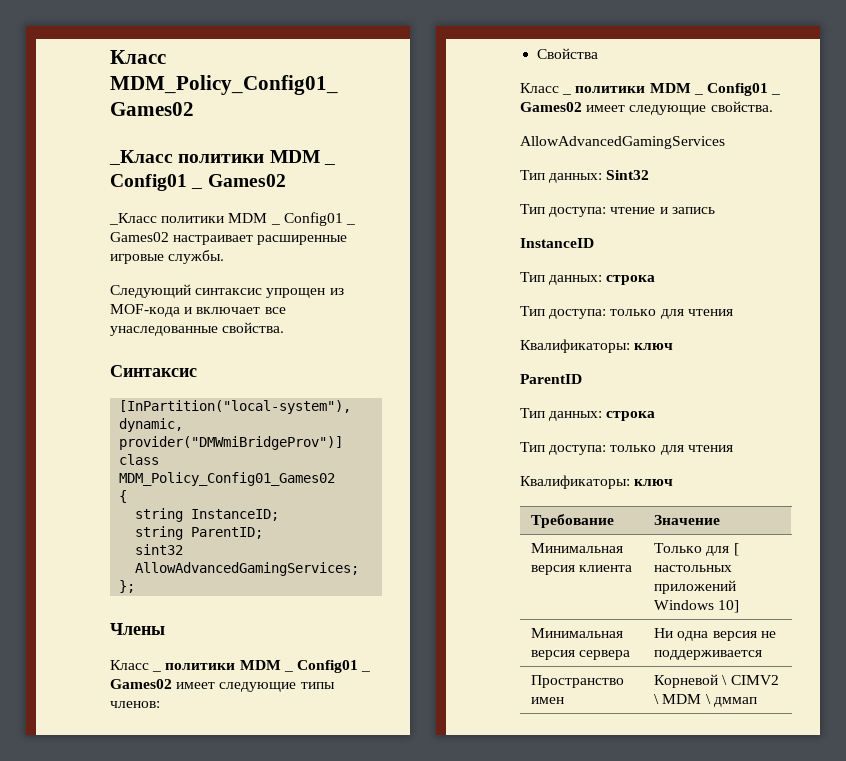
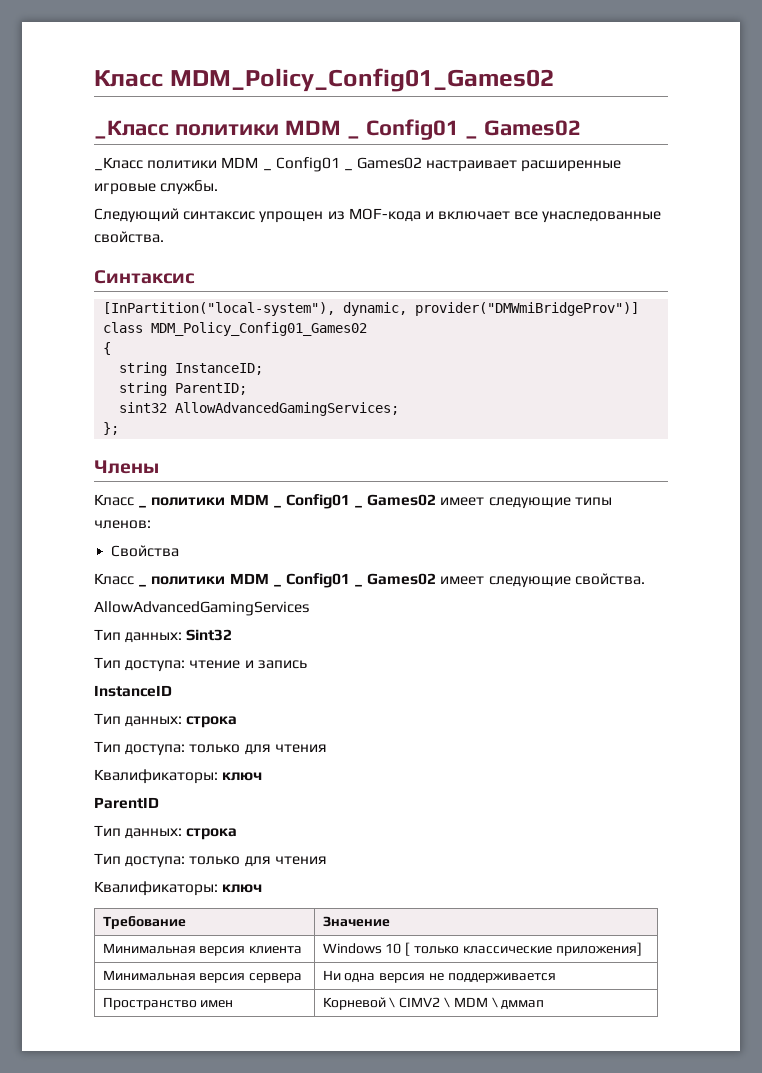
- Минимальная версия клиента | Только для [ настольных приложений Windows 10]
+ Минимальная версия клиента | Windows 10 [ только классические приложения]

